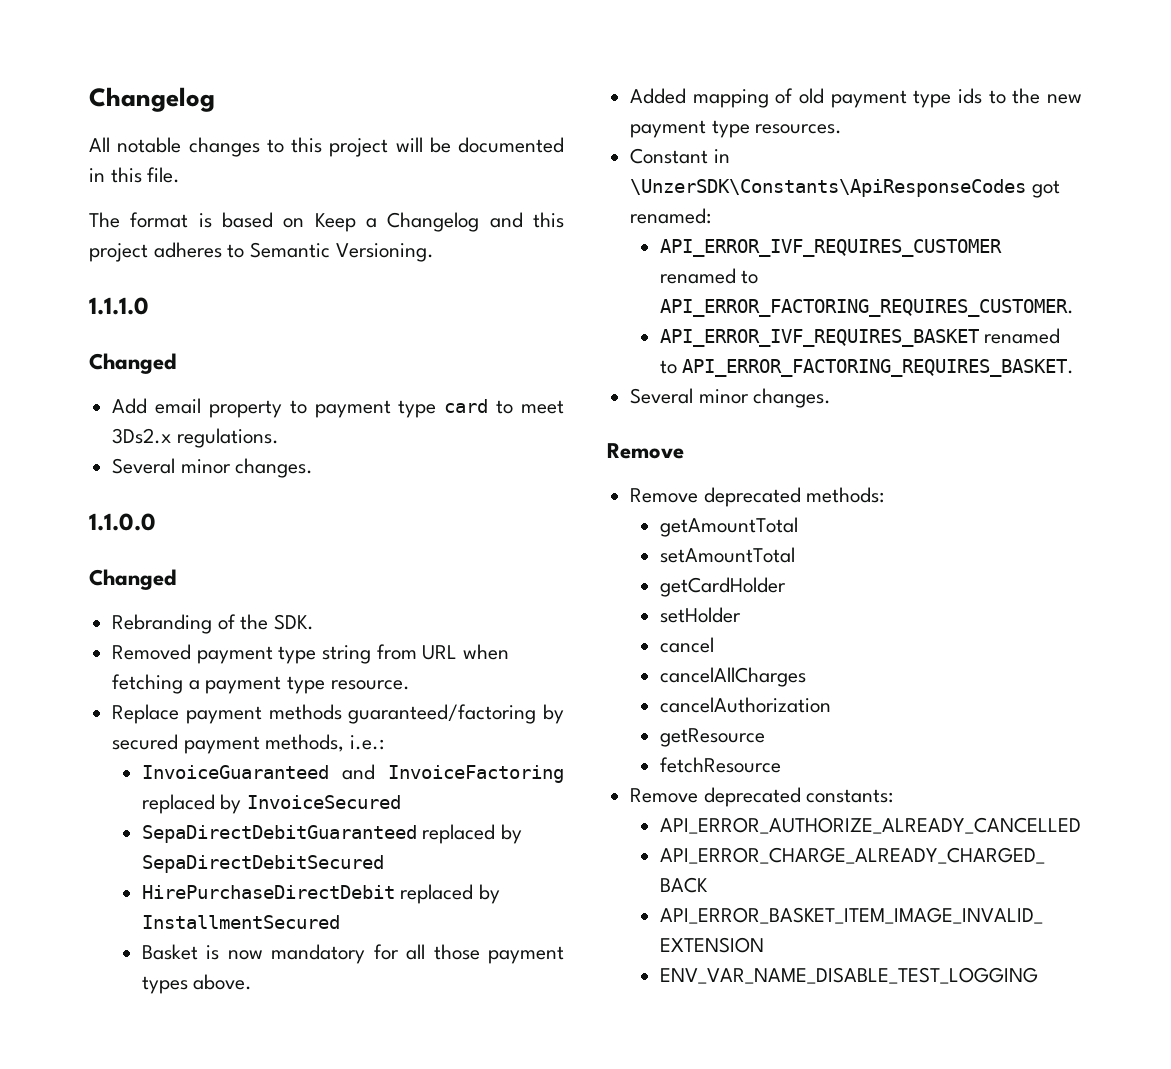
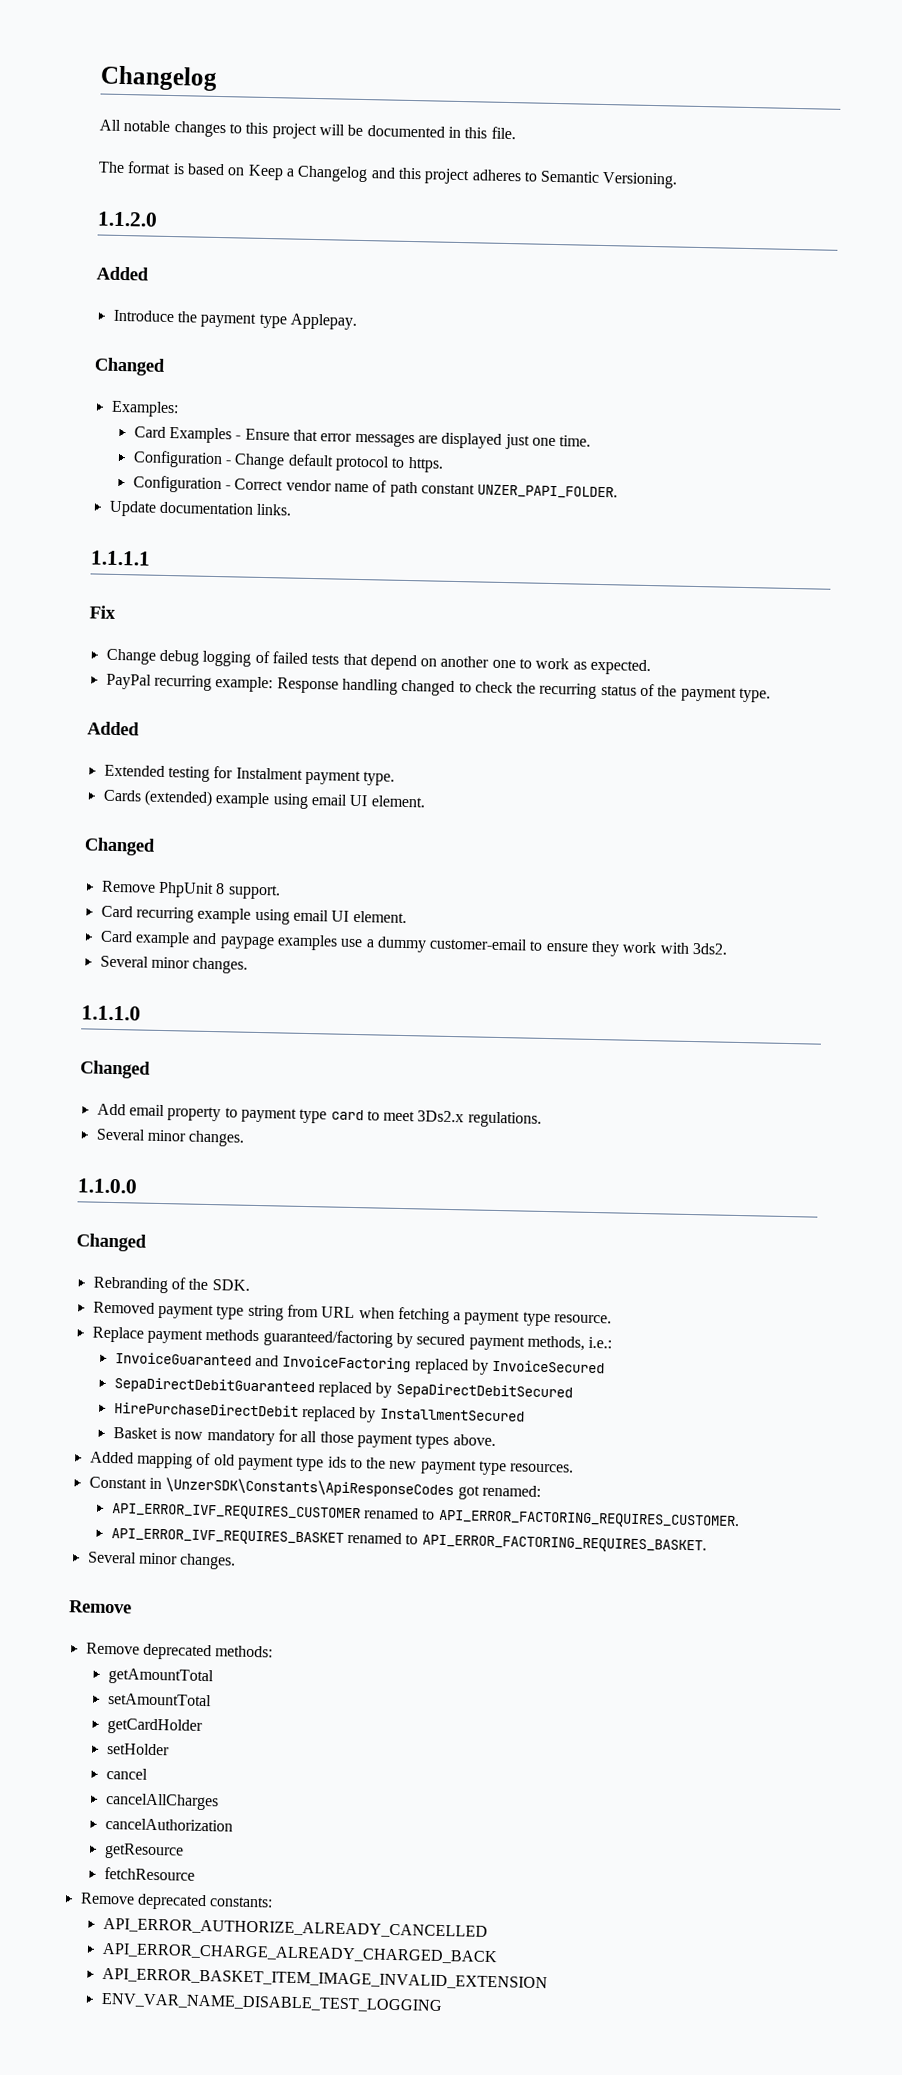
+ 1.1.2.0
+ Added
+ Introduce the payment type Applepay.
+ Changed
+ Examples:
+ Card Examples - Ensure that error messages are displayed just one time.
+ Configuration - Change default protocol to https.
+ Configuration - Correct vendor name of path constant UNZER_PAPI_FOLDER.
+ Update documentation links.
+ 1.1.1.1
+ Fix
+ Change debug logging of failed tests that depend on another one to work as expected.
+ PayPal recurring example: Response handling changed to check the recurring status of the payment type.
+ Added
+ Extended testing for Instalment payment type.
+ Cards (extended) example using email UI element.
+ Changed
+ Remove PhpUnit 8 support.
+ Card recurring example using email UI element.
+ Card example and paypage examples use a dummy customer-email to ensure they work with 3ds2.
+ Several minor changes.

